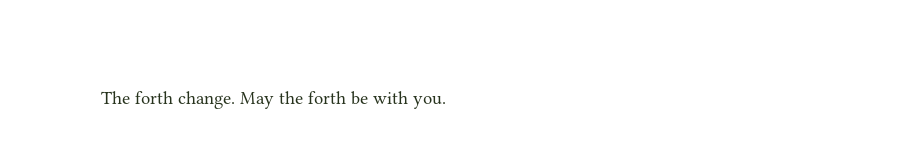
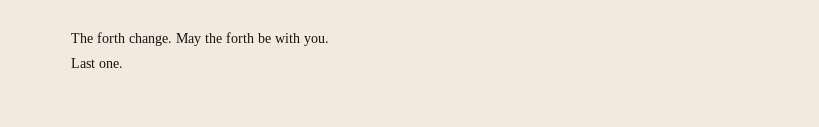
+ Last one.

